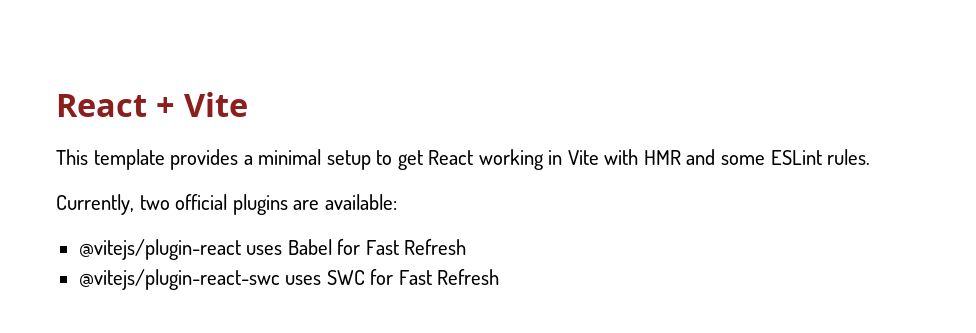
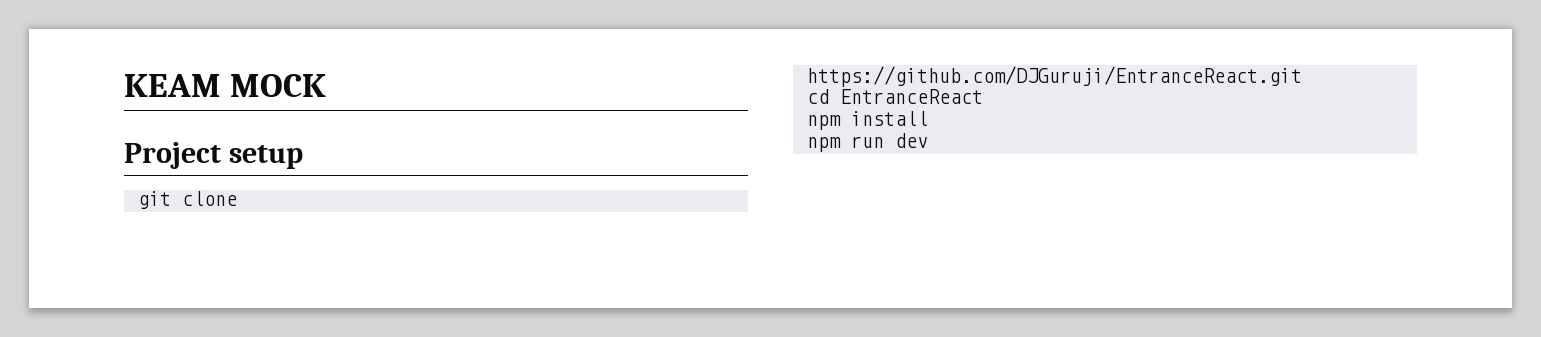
- React + Vite
- This template provides a minimal setup to get React working in Vite with HMR and some ESLint rules.
- Currently, two official plugins are available:
- @vitejs/plugin-react uses Babel for Fast Refresh
- @vitejs/plugin-react-swc uses SWC for Fast Refresh
+ KEAM MOCK
+ Project setup
+ git clone https://github.com/DJGuruji/EntranceReact.git
+ cd EntranceReact
+ npm install
+ npm run dev

